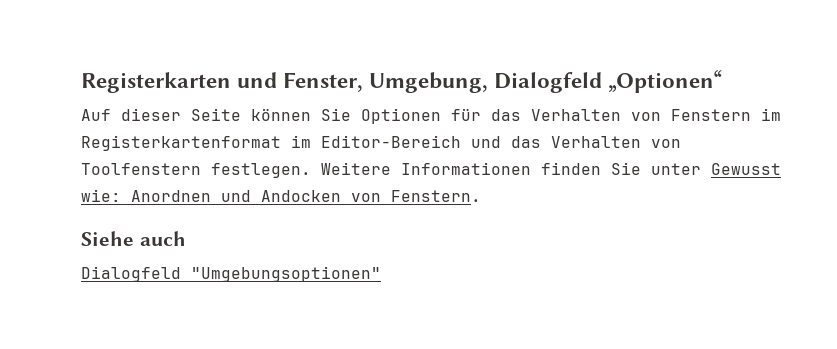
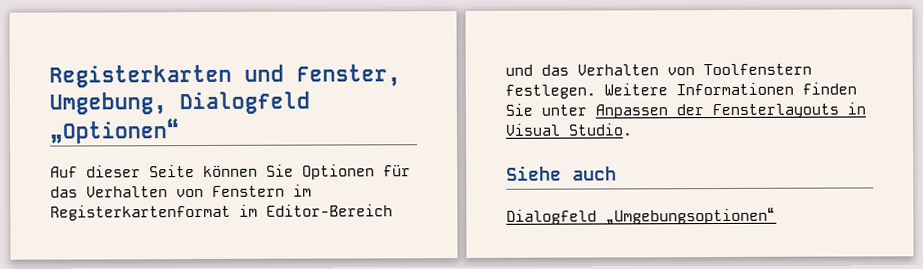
- Weitere Informationen finden Sie unter Gewusst wie: Anordnen und Andocken von Fenstern.
+ Weitere Informationen finden Sie unter Anpassen der Fensterlayouts in Visual Studio.
- Dialogfeld "Umgebungsoptionen"
+ Dialogfeld „Umgebungsoptionen“

